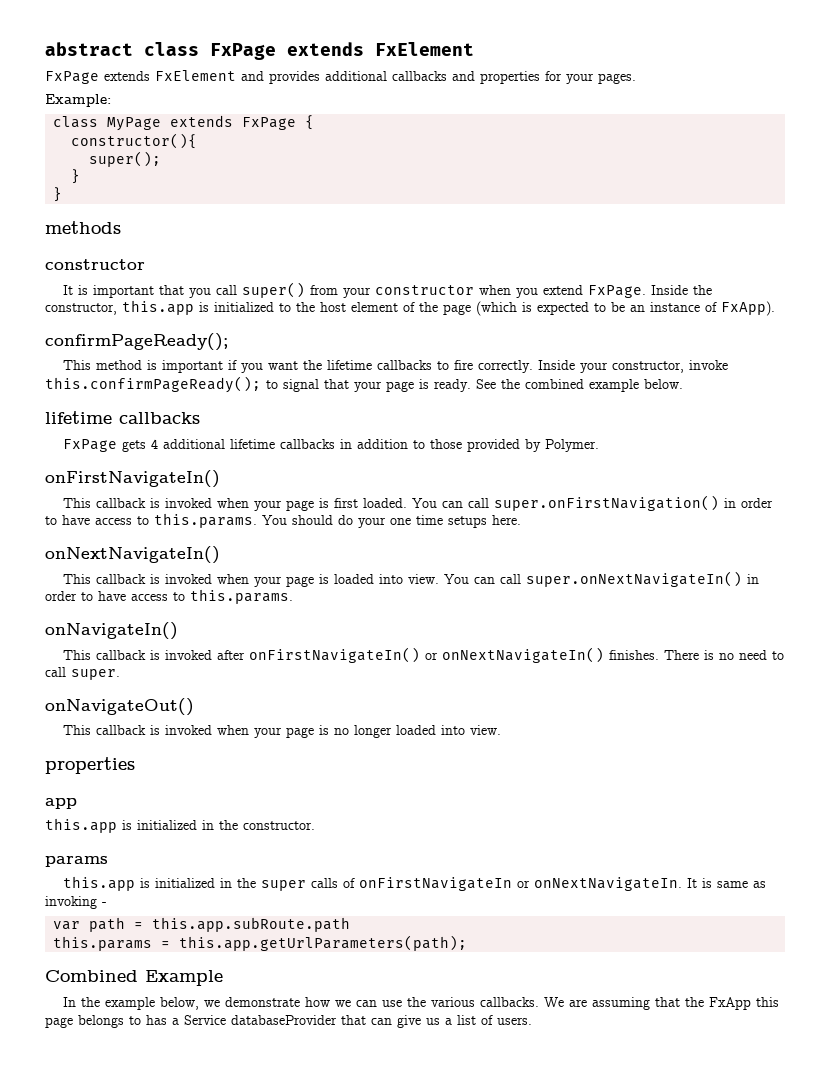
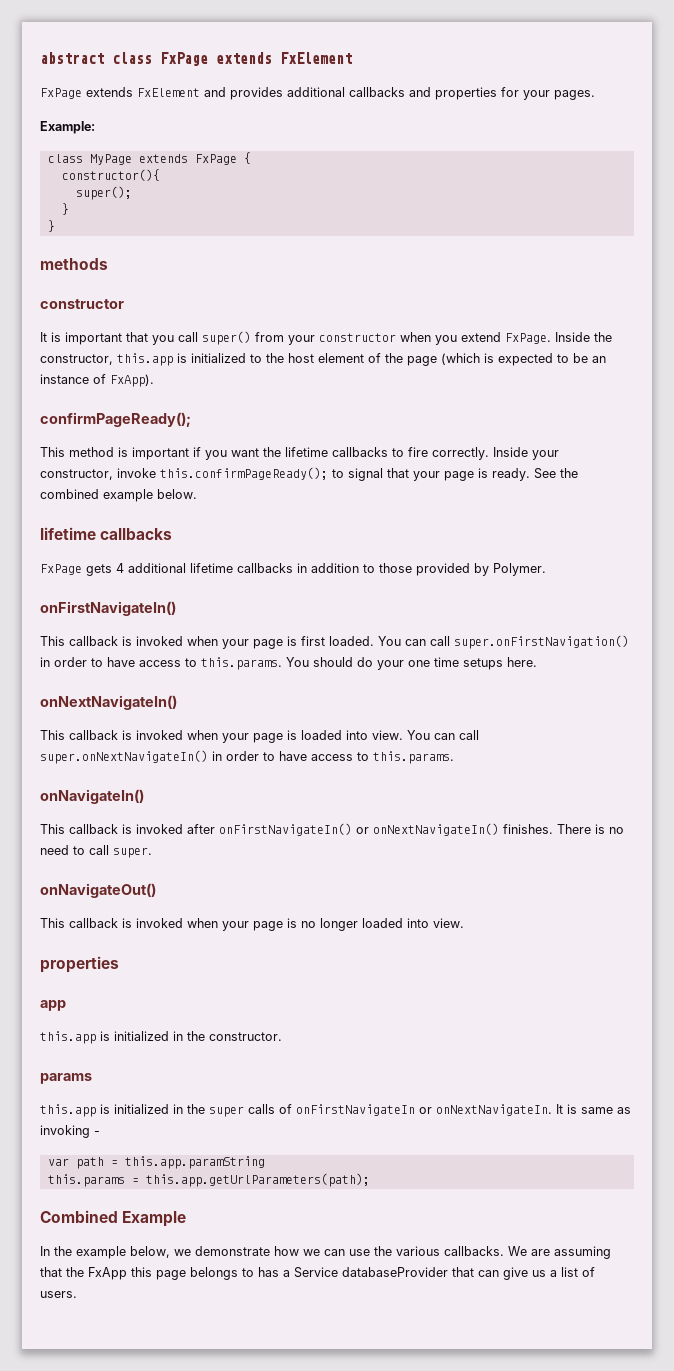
- var path = this.app.subRoute.path
+ var path = this.app.paramString

